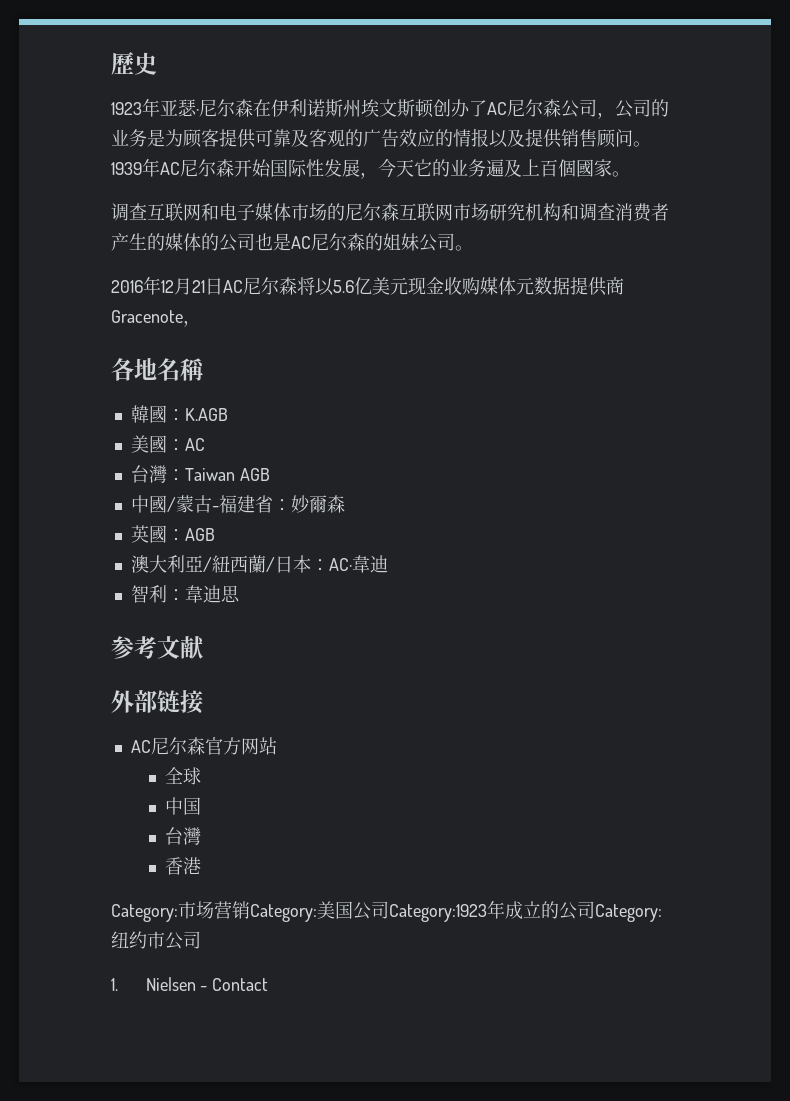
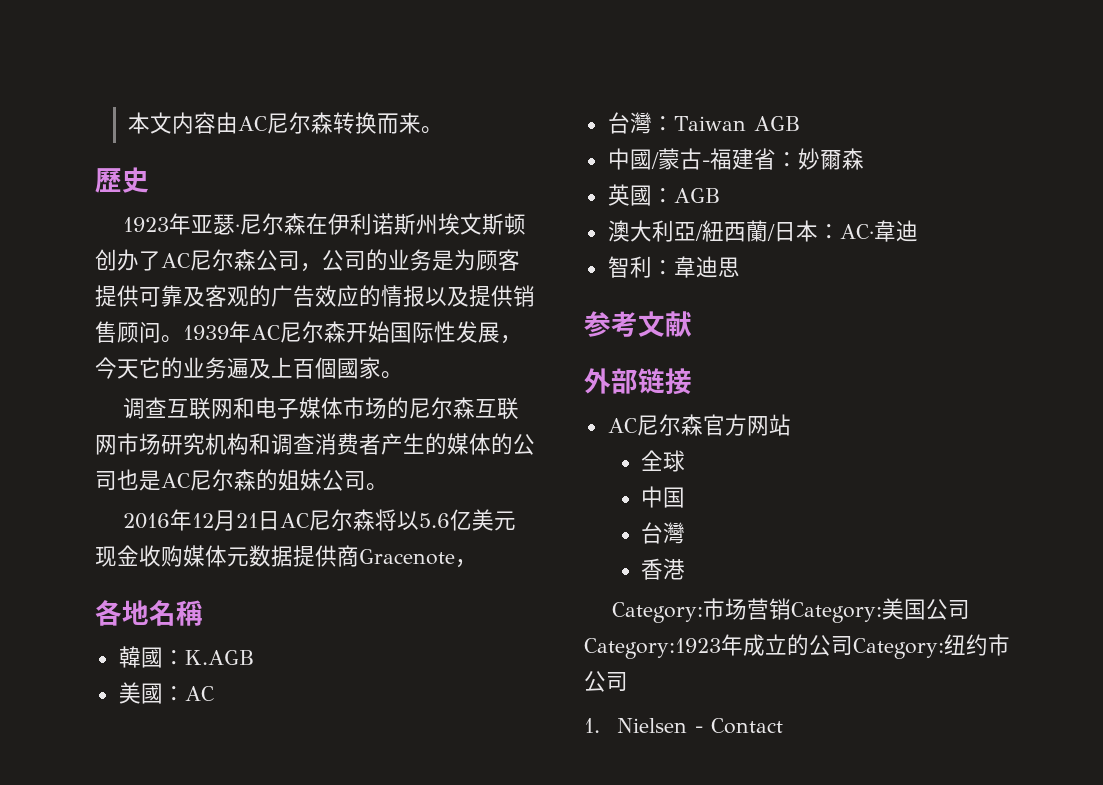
+ 本文内容由AC尼尔森转换而来。

